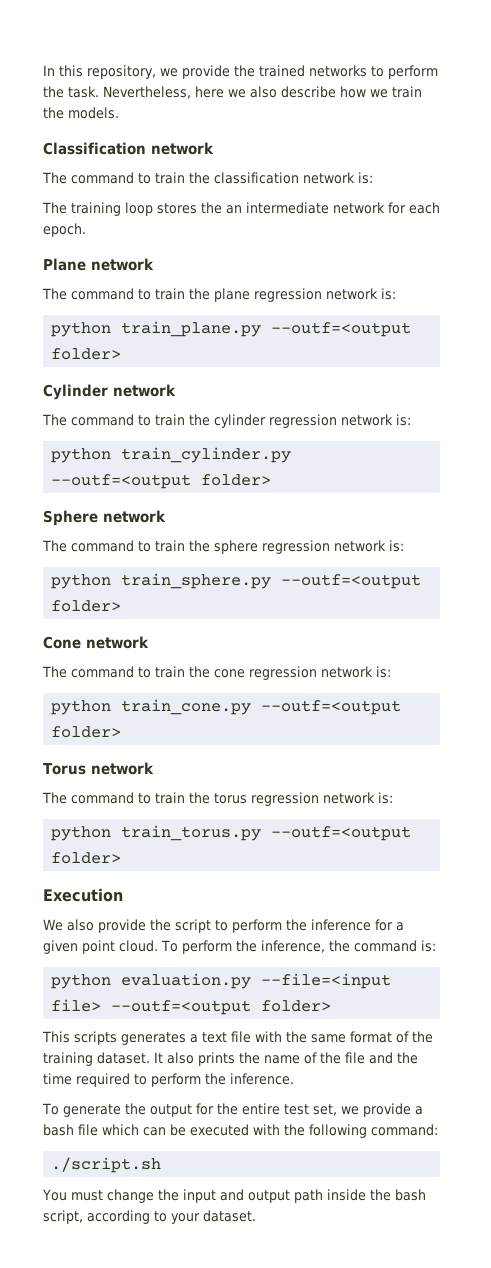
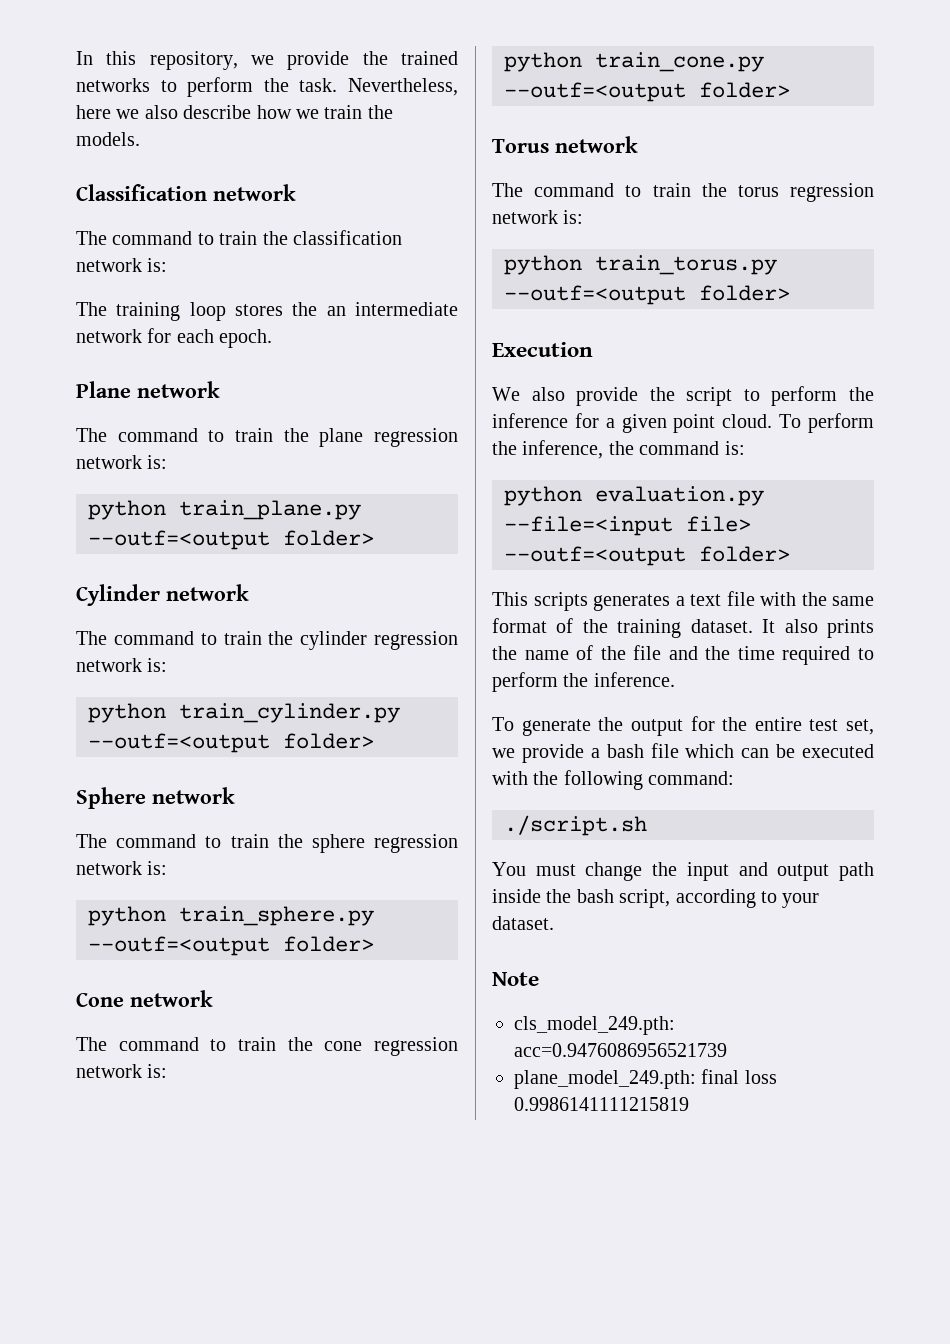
+ Note
+ cls_model_249.pth: acc=0.9476086956521739
+ plane_model_249.pth: final loss 0.9986141111215819

